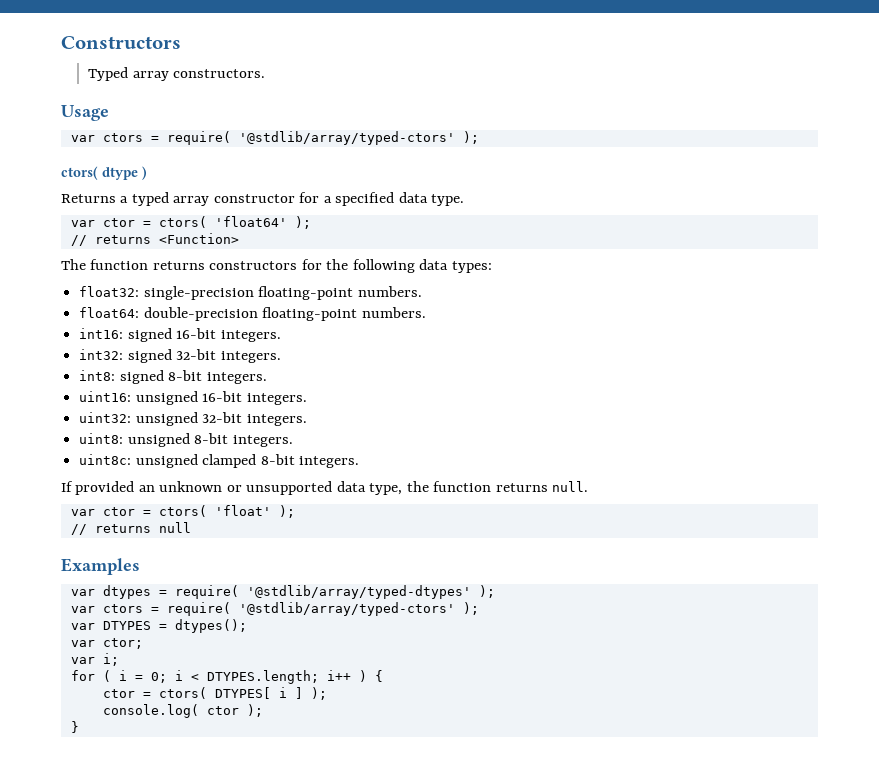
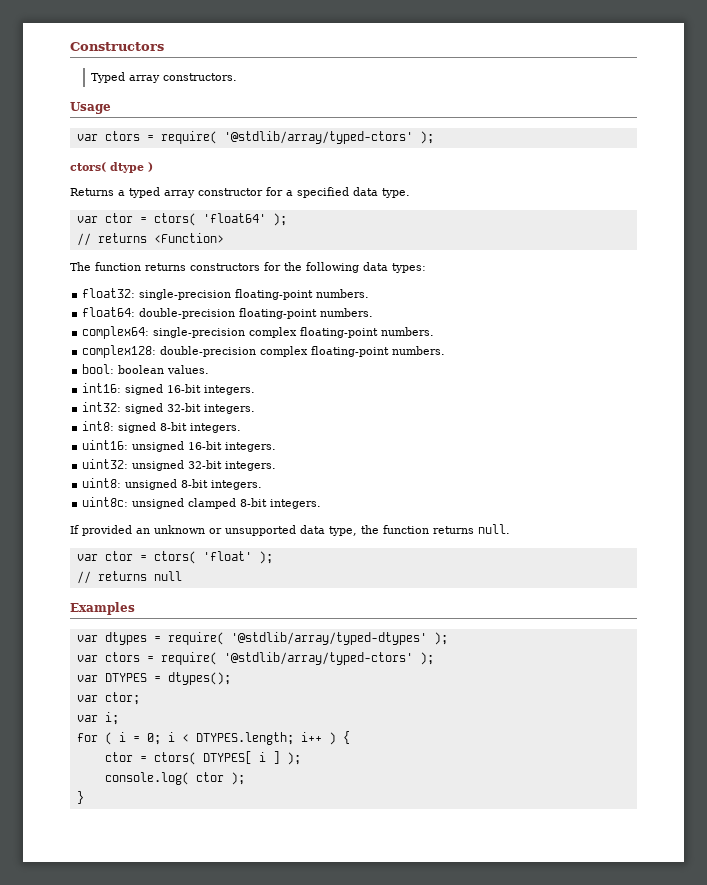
+ complex64: single-precision complex floating-point numbers.
+ complex128: double-precision complex floating-point numbers.
+ bool: boolean values.

